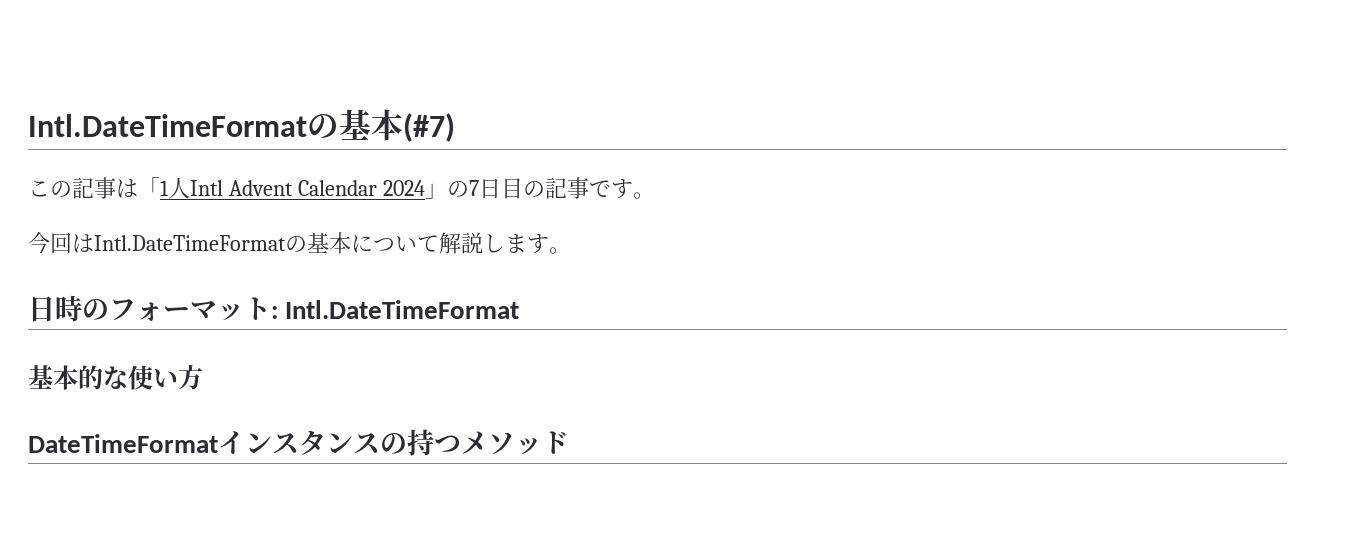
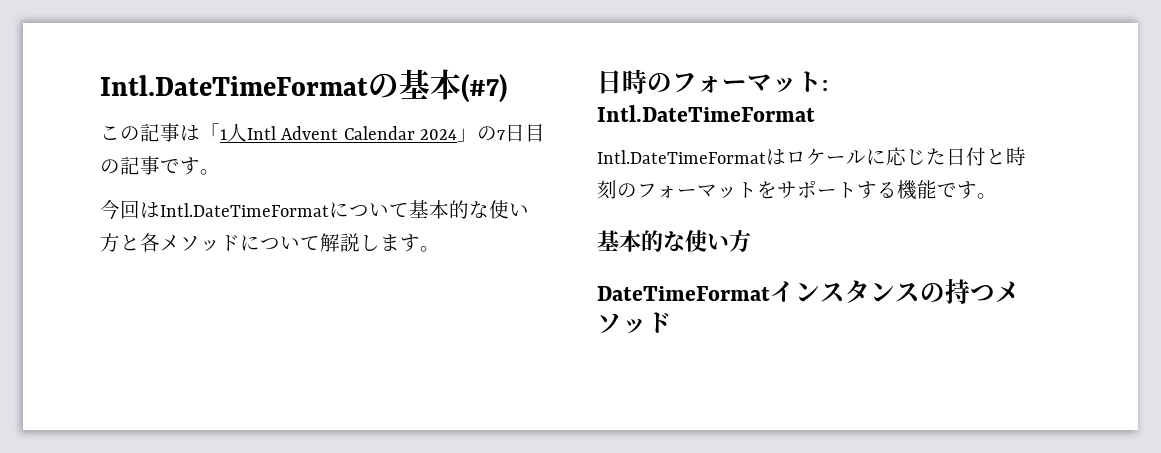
- 今回はIntl.DateTimeFormatの基本について解説します。
+ 今回はIntl.DateTimeFormatについて基本的な使い方と各メソッドについて解説します。
+ Intl.DateTimeFormatはロケールに応じた日付と時刻のフォーマットをサポートする機能です。

